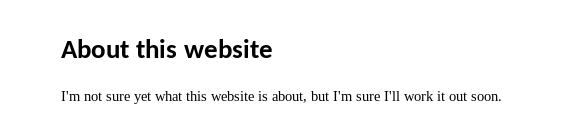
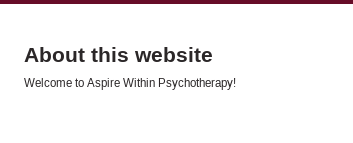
- I'm not sure yet what this website is about, but I'm sure I'll work it out soon.
+ Welcome to Aspire Within Psychotherapy!

